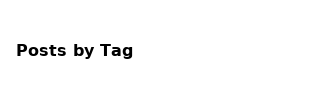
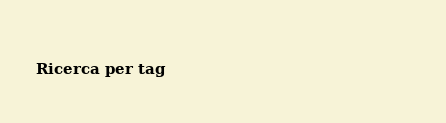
- Posts by Tag
+ Ricerca per tag

